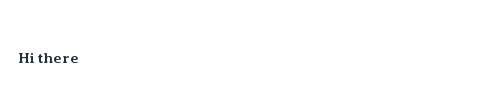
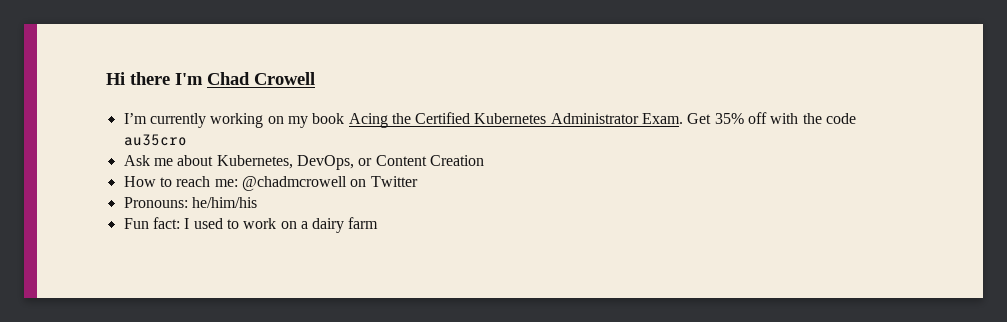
- Hi there
+ Hi there I'm Chad Crowell
+ I’m currently working on my book Acing the Certified Kubernetes Administrator Exam. Get 35% off with the code au35cro
+ Ask me about Kubernetes, DevOps, or Content Creation
+ How to reach me: @chadmcrowell on Twitter
+ Pronouns: he/him/his
+ Fun fact: I used to work on a dairy farm

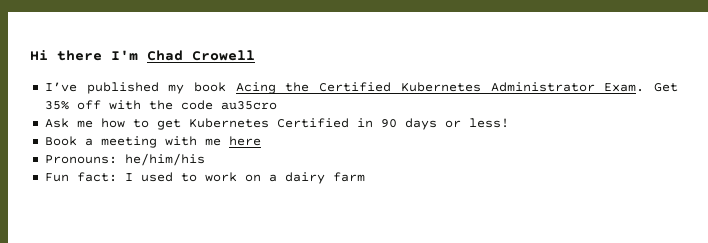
- I’m currently working on my book Acing the Certified Kubernetes Administrator Exam.
+ I’ve published my book Acing the Certified Kubernetes Administrator Exam.
- Ask me about Kubernetes, DevOps, or Content Creation
- How to reach me: @chadmcrowell on Twitter
+ Ask me how to get Kubernetes Certified in 90 days or less!
+ Book a meeting with me here

